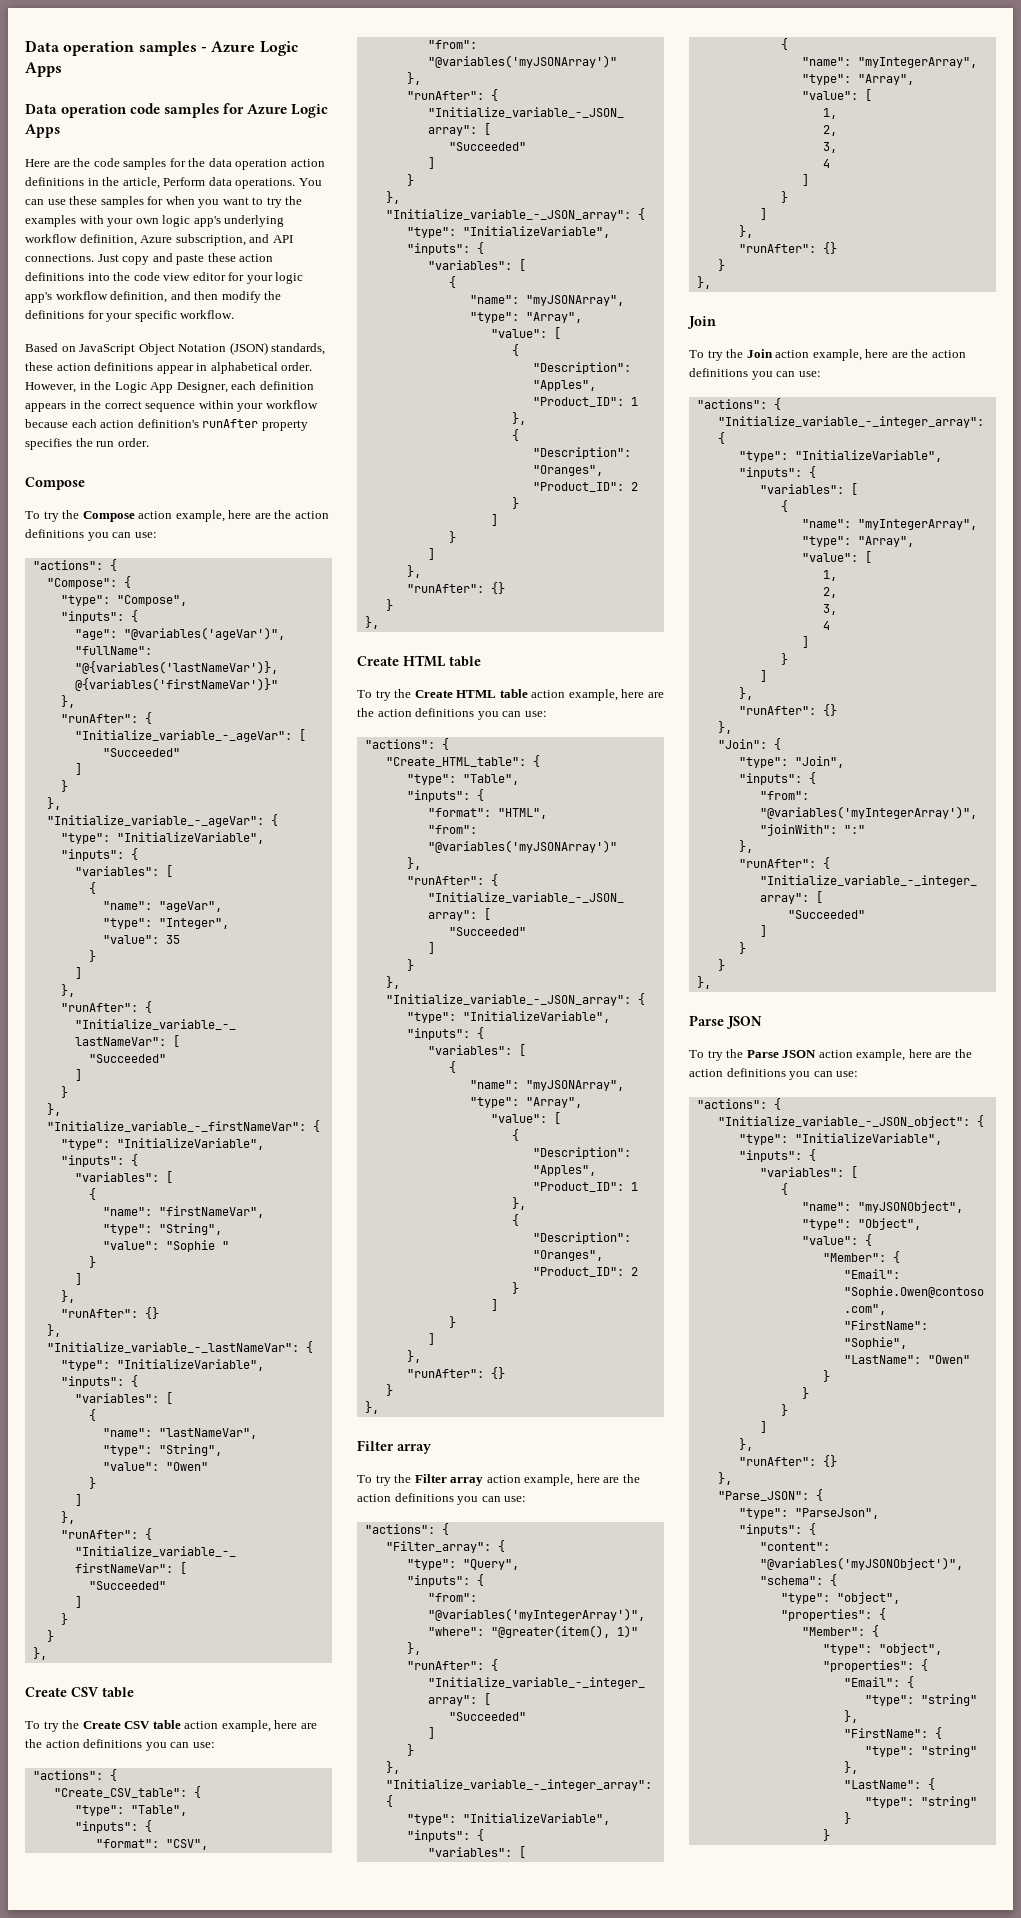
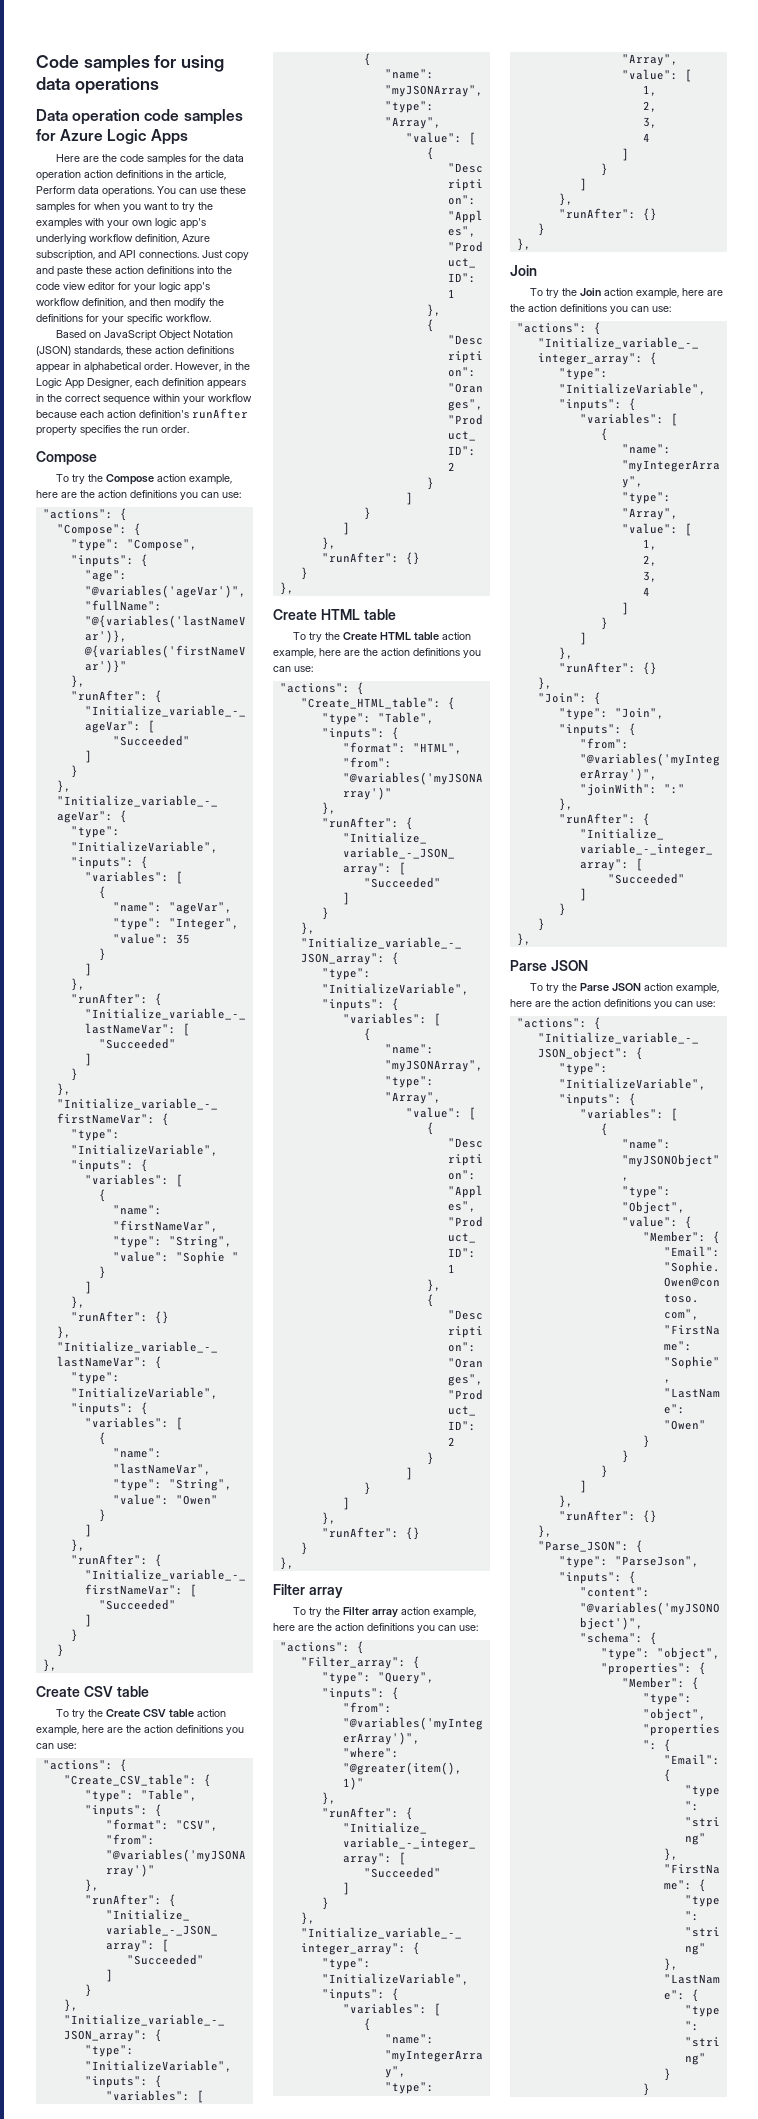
- Data operation samples - Azure Logic Apps
+ Code samples for using data operations

